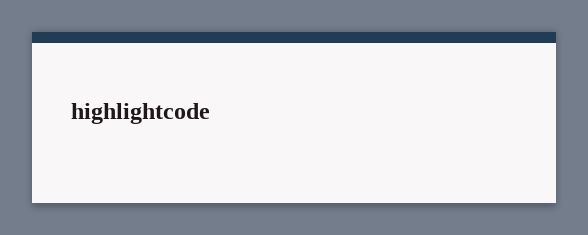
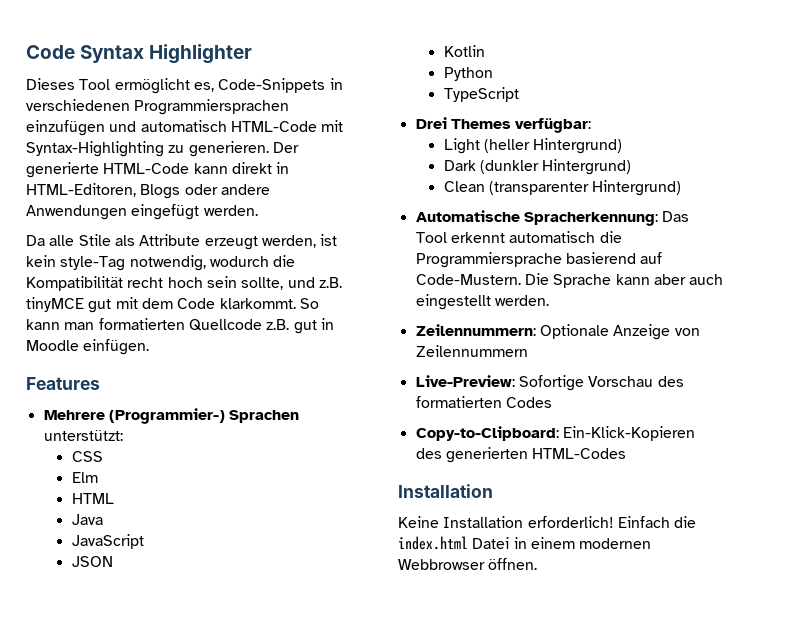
- highlightcode
+ Code Syntax Highlighter
+ Dieses Tool ermöglicht es, Code-Snippets in verschiedenen Programmiersprachen einzufügen und automatisch HTML-Code mit Syntax-Highlighting zu generieren. Der generierte HTML-Code kann direkt in HTML-Editoren, Blogs oder andere Anwendungen eingefügt werden.
+ Da alle Stile als Attribute erzeugt werden, ist kein style-Tag notwendig, wodurch die Kompatibilität recht hoch sein sollte, und z.B. tinyMCE gut mit dem Code klarkommt. So kann man formatierten Quellcode z.B. gut in Moodle einfügen.
+ Features
+ Mehrere (Programmier-) Sprachen unterstützt:
+ CSS
+ Elm
+ HTML
+ Java
+ JavaScript
+ JSON
+ Kotlin
+ Python
+ TypeScript
+ Drei Themes verfügbar:
+ Light (heller Hintergrund)
+ Dark (dunkler Hintergrund)
+ Clean (transparenter Hintergrund)
+ Automatische Spracherkennung: Das Tool erkennt automatisch die Programmiersprache basierend auf Code-Mustern. Die Sprache kann aber auch eingestellt werden.
+ Zeilennummern: Optionale Anzeige von Zeilennummern
+ Live-Preview: Sofortige Vorschau des formatierten Codes
+ Copy-to-Clipboard: Ein-Klick-Kopieren des generierten HTML-Codes
+ Installation
+ Keine Installation erforderlich! Einfach die index.html Datei in einem modernen Webbrowser öffnen.

